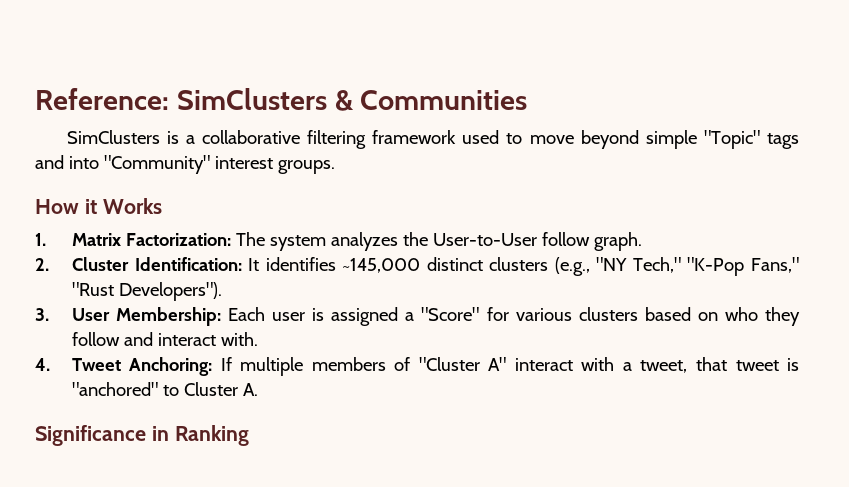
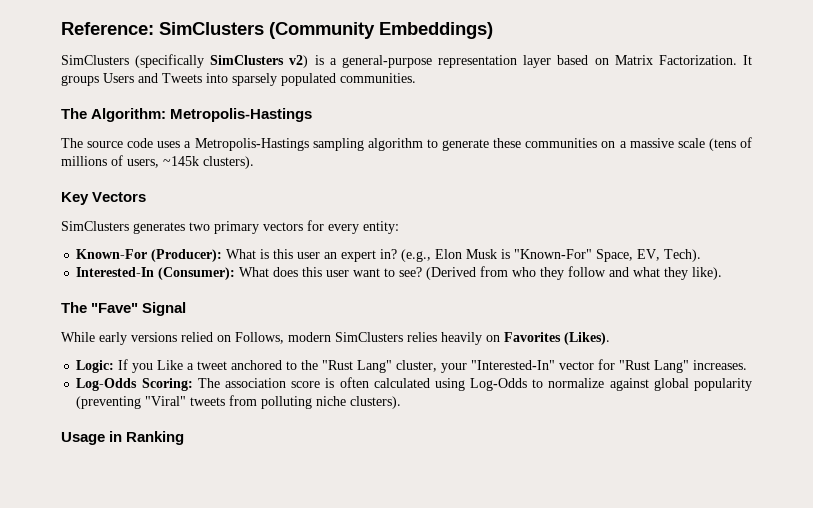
- Reference: SimClusters & Communities
- SimClusters is a collaborative filtering framework used to move beyond simple "Topic" tags and into "Community" interest groups.
- How it Works
- 1. Matrix Factorization: The system analyzes the User-to-User follow graph.
- 2. Cluster Identification: It identifies ~145,000 distinct clusters (e.g., "NY Tech," "K-Pop Fans," "Rust Developers").
- 3. User Membership: Each user is assigned a "Score" for various clusters based on who they follow and interact with.
- 4. Tweet Anchoring: If multiple members of "Cluster A" interact with a tweet, that tweet is "anchored" to Cluster A.
- Significance in Ranking
+ Reference: SimClusters (Community Embeddings)
+ SimClusters (specifically SimClusters v2) is a general-purpose representation layer based on Matrix Factorization. It groups Users and Tweets into sparsely populated communities.
+ The Algorithm: Metropolis-Hastings
+ The source code uses a Metropolis-Hastings sampling algorithm to generate these communities on a massive scale (tens of millions of users, ~145k clusters).
+ Key Vectors
+ SimClusters generates two primary vectors for every entity:
+ Known-For (Producer): What is this user an expert in? (e.g., Elon Musk is "Known-For" Space, EV, Tech).
+ Interested-In (Consumer): What does this user want to see? (Derived from who they follow and what they like).
+ The "Fave" Signal
+ While early versions relied on Follows, modern SimClusters relies heavily on Favorites (Likes).
+ Logic: If you Like a tweet anchored to the "Rust Lang" cluster, your "Interested-In" vector for "Rust Lang" increases.
+ Log-Odds Scoring: The association score is often calculated using Log-Odds to normalize against global popularity (preventing "Viral" tweets from polluting niche clusters).
+ Usage in Ranking

